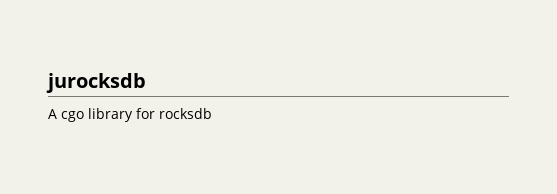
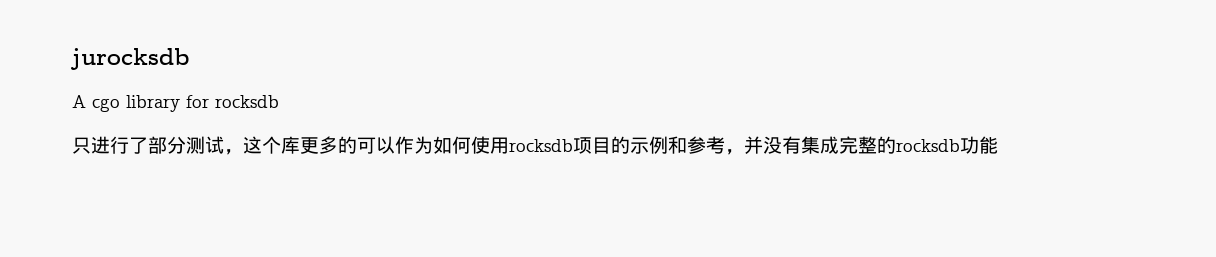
+ 只进行了部分测试，这个库更多的可以作为如何使用rocksdb项目的示例和参考，并没有集成完整的rocksdb功能

